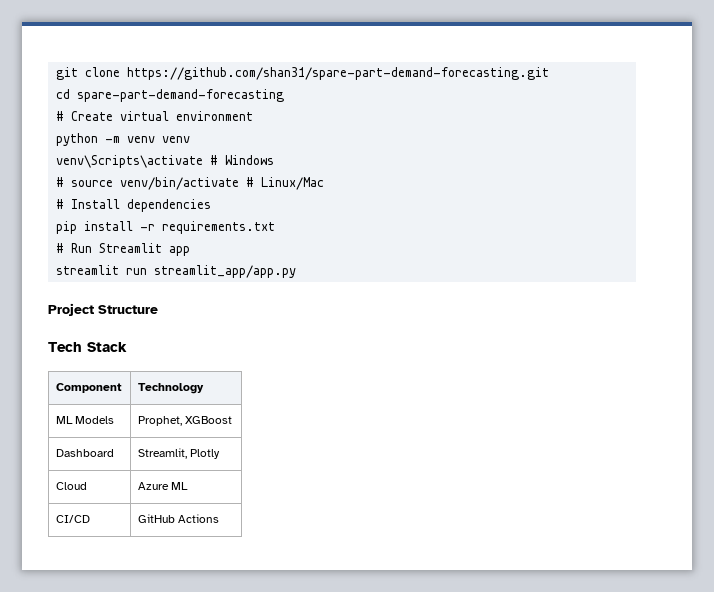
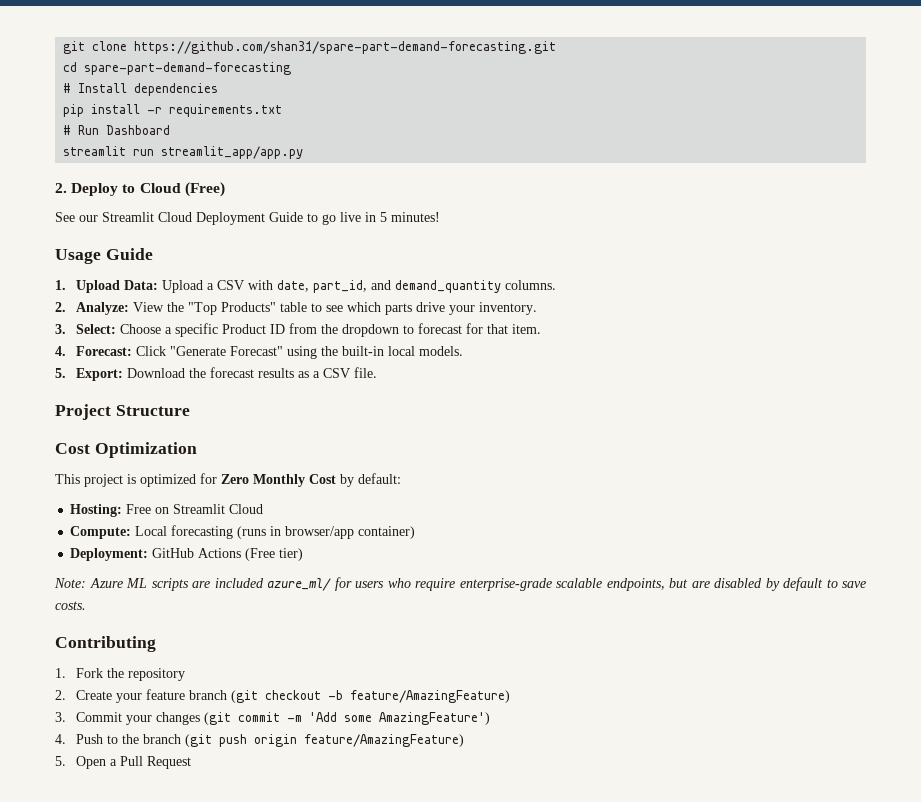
- # Create virtual environment
- python -m venv venv
- venv\Scripts\activate # Windows
- # source venv/bin/activate # Linux/Mac
- # Run Streamlit app
+ # Run Dashboard
+ 2. Deploy to Cloud (Free)
+ See our Streamlit Cloud Deployment Guide to go live in 5 minutes!
+ Usage Guide
+ 1. Upload Data: Upload a CSV with date, part_id, and demand_quantity columns.
+ 2. Analyze: View the "Top Products" table to see which parts drive your inventory.
+ 3. Select: Choose a specific Product ID from the dropdown to forecast for that item.
+ 4. Forecast: Click "Generate Forecast" using the built-in local models.
+ 5. Export: Download the forecast results as a CSV file.
  Project Structure
- Tech Stack
- Component | Technology
- ML Models | Prophet, XGBoost
- Dashboard | Streamlit, Plotly
- Cloud | Azure ML
- CI/CD | GitHub Actions
+ Cost Optimization
+ This project is optimized for Zero Monthly Cost by default:
+ Hosting: Free on Streamlit Cloud
+ Compute: Local forecasting (runs in browser/app container)
+ Deployment: GitHub Actions (Free tier)
+ Note: Azure ML scripts are included azure_ml/ for users who require enterprise-grade scalable endpoints, but are disabled by default to save costs.
+ Contributing
+ 1. Fork the repository
+ 2. Create your feature branch (git checkout -b feature/AmazingFeature)
+ 3. Commit your changes (git commit -m 'Add some AmazingFeature')
+ 4. Push to the branch (git push origin feature/AmazingFeature)
+ 5. Open a Pull Request

